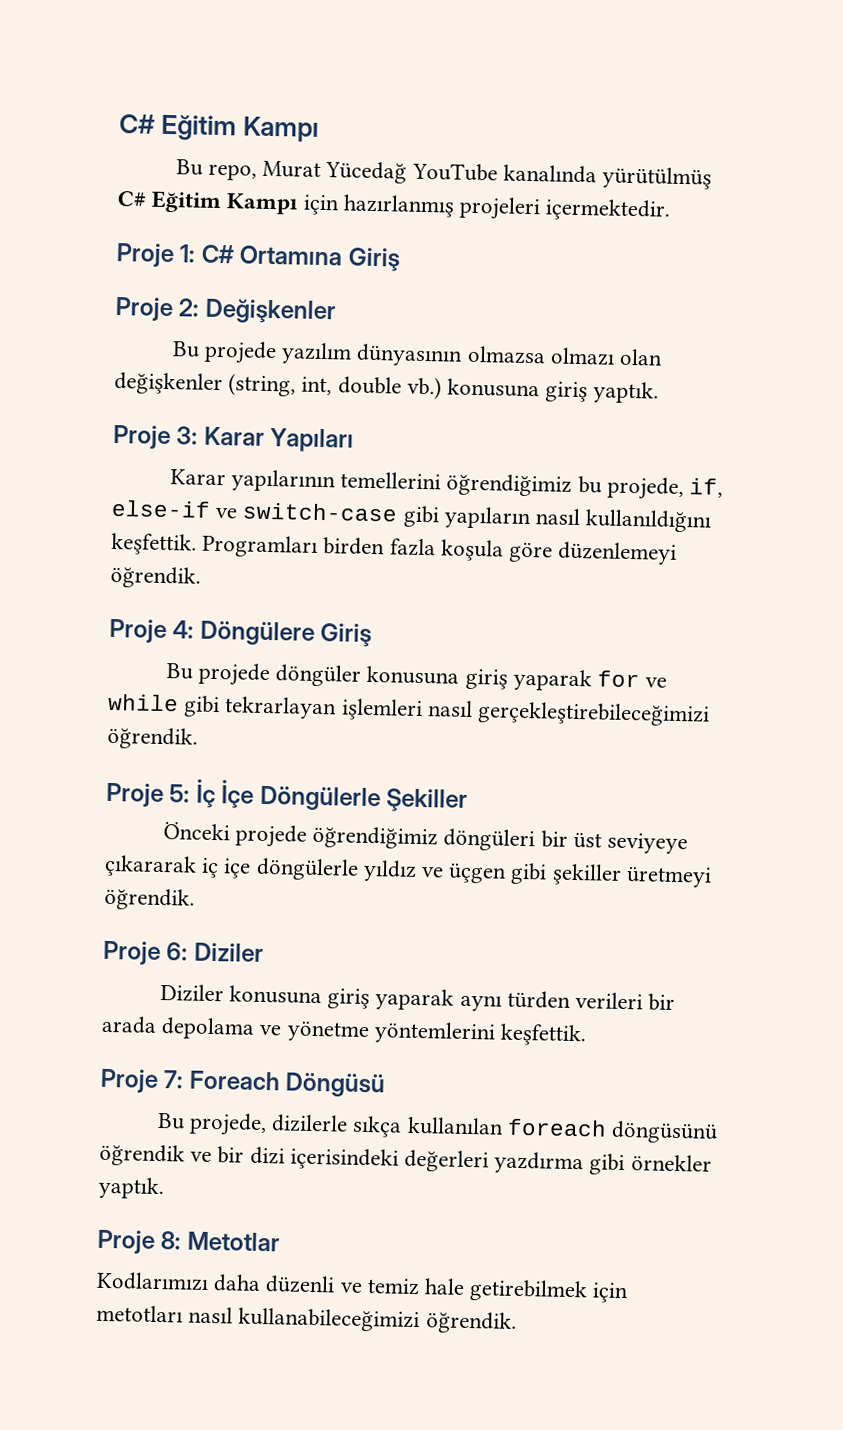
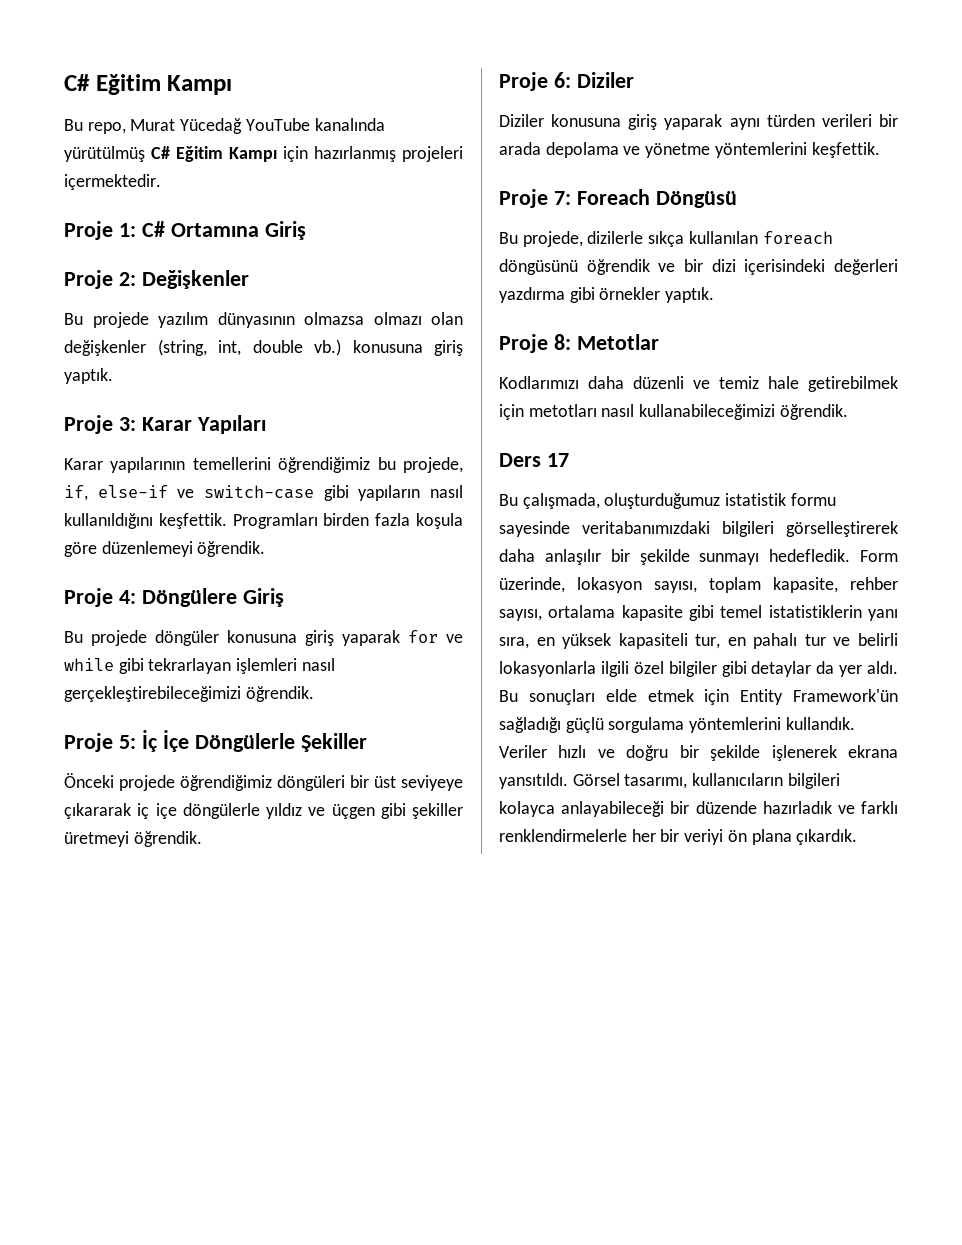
+ Ders 17
+ Bu çalışmada, oluşturduğumuz istatistik formu sayesinde veritabanımızdaki bilgileri görselleştirerek daha anlaşılır bir şekilde sunmayı hedefledik. Form üzerinde, lokasyon sayısı, toplam kapasite, rehber sayısı, ortalama kapasite gibi temel istatistiklerin yanı sıra, en yüksek kapasiteli tur, en pahalı tur ve belirli lokasyonlarla ilgili özel bilgiler gibi detaylar da yer aldı. Bu sonuçları elde etmek için Entity Framework'ün sağladığı güçlü sorgulama yöntemlerini kullandık. Veriler hızlı ve doğru bir şekilde işlenerek ekrana yansıtıldı. Görsel tasarımı, kullanıcıların bilgileri kolayca anlayabileceği bir düzende hazırladık ve farklı renklendirmelerle her bir veriyi ön plana çıkardık.

